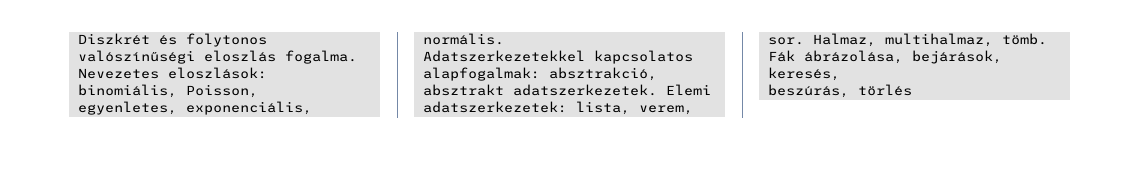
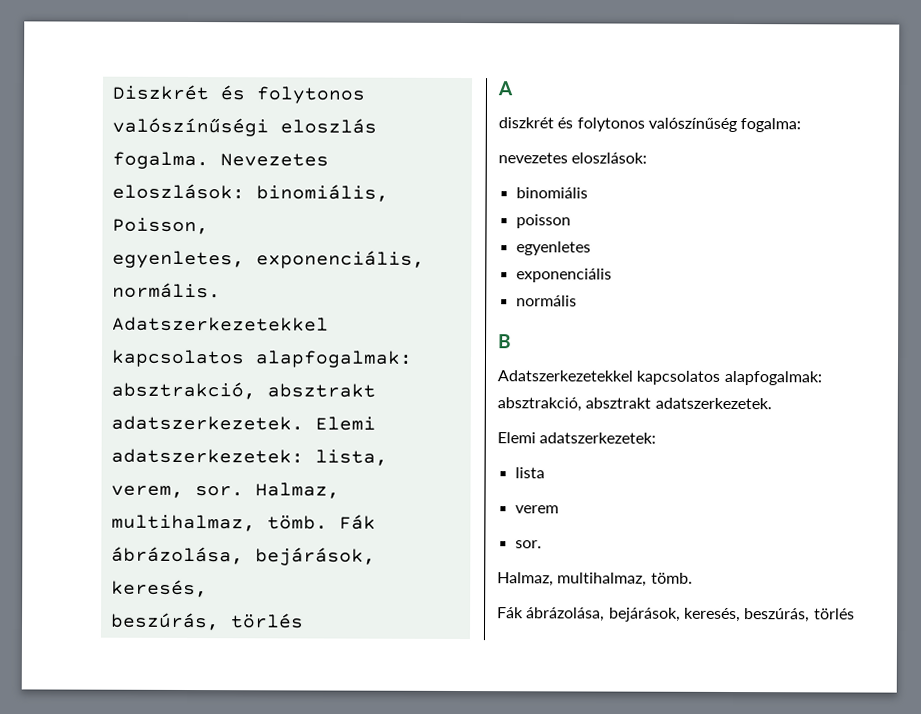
+ A
+ diszkrét és folytonos valószínűség fogalma:
+ nevezetes eloszlások:
+ binomiális
+ poisson
+ egyenletes
+ exponenciális
+ normális
+ B
+ Adatszerkezetekkel kapcsolatos alapfogalmak: absztrakció, absztrakt adatszerkezetek.
+ Elemi adatszerkezetek:
+ lista
+ verem
+ sor.
+ Halmaz, multihalmaz, tömb.
+ Fák ábrázolása, bejárások, keresés, beszúrás, törlés

